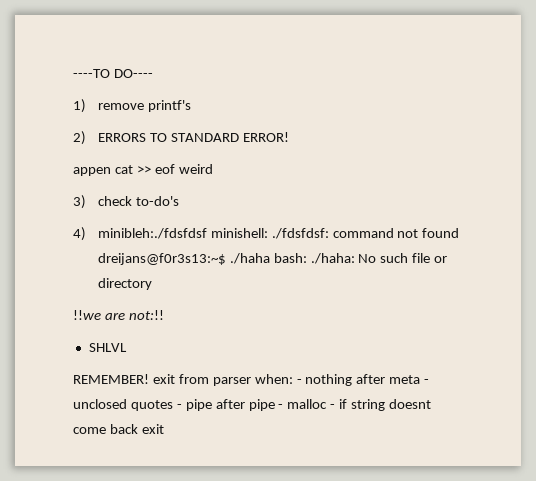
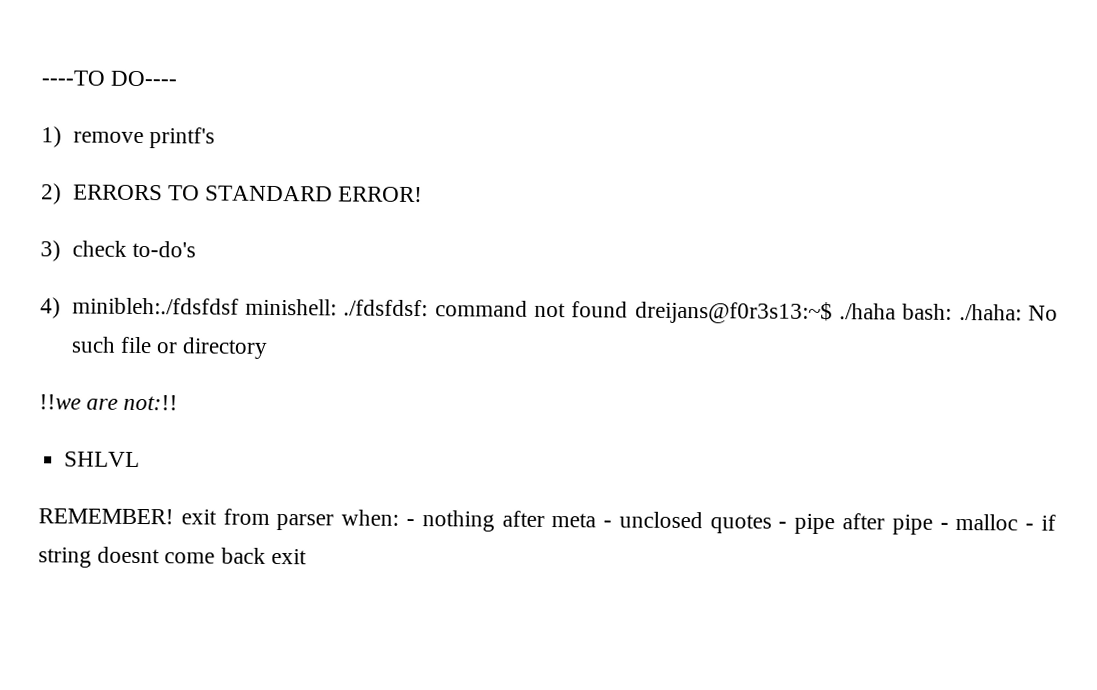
- appen cat >> eof weird

